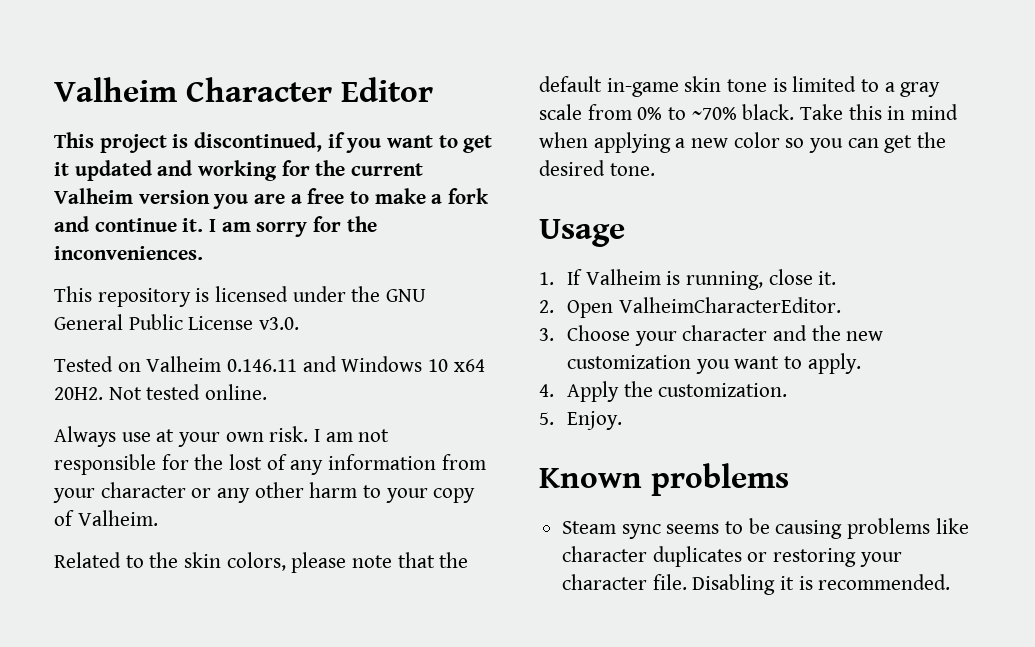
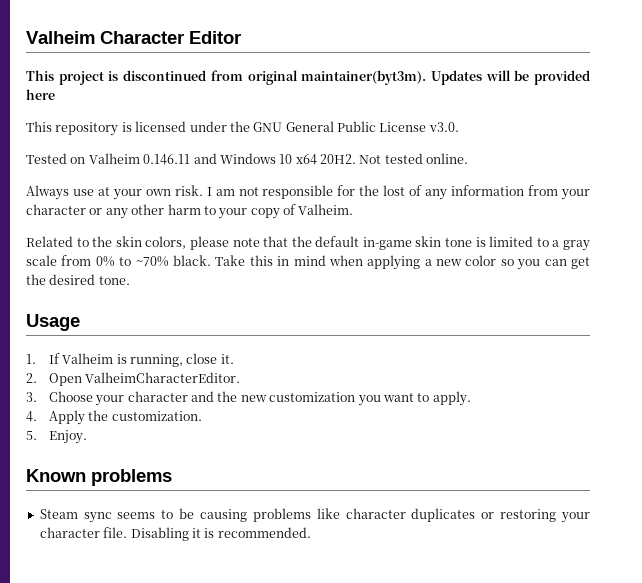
- This project is discontinued, if you want to get it updated and working for the current Valheim version you are a free to make a fork and continue it. I am sorry for the inconveniences.
+ This project is discontinued from original maintainer(byt3m). Updates will be provided here

